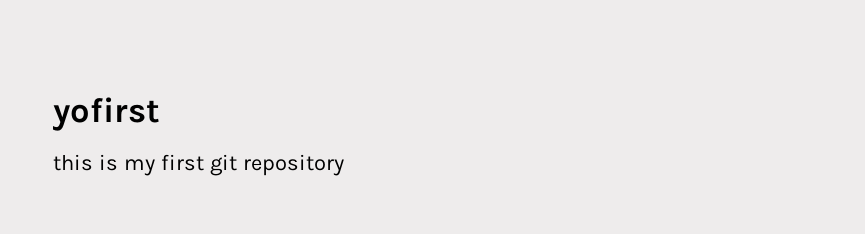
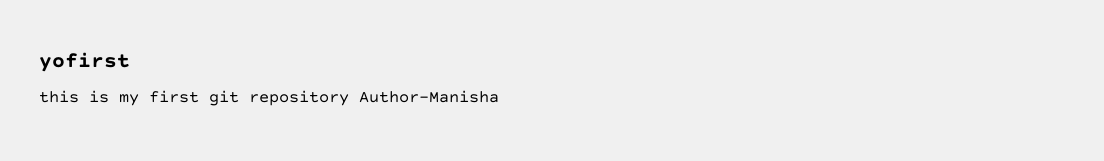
- this is my first git repository
+ this is my first git repository Author-Manisha

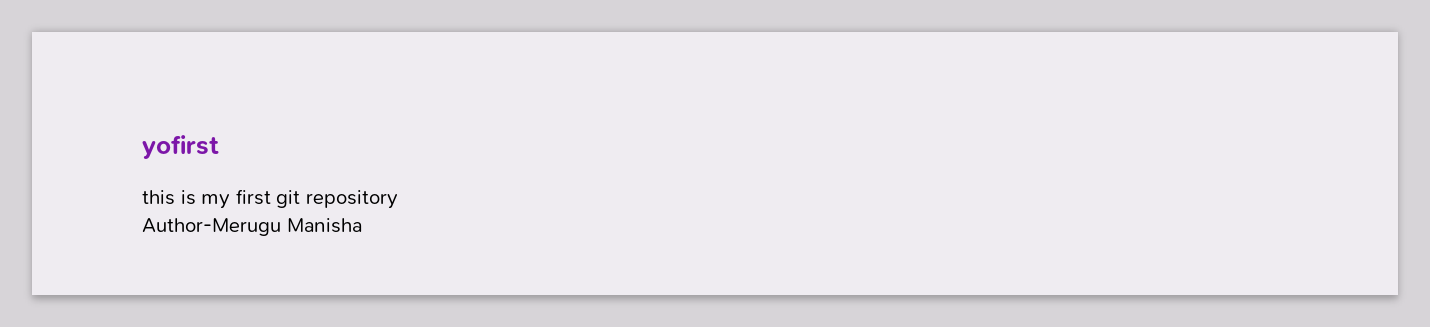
- this is my first git repository Author-Manisha
+ this is my first git repository
+ Author-Merugu Manisha

